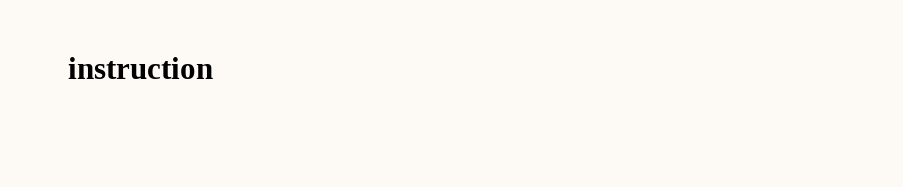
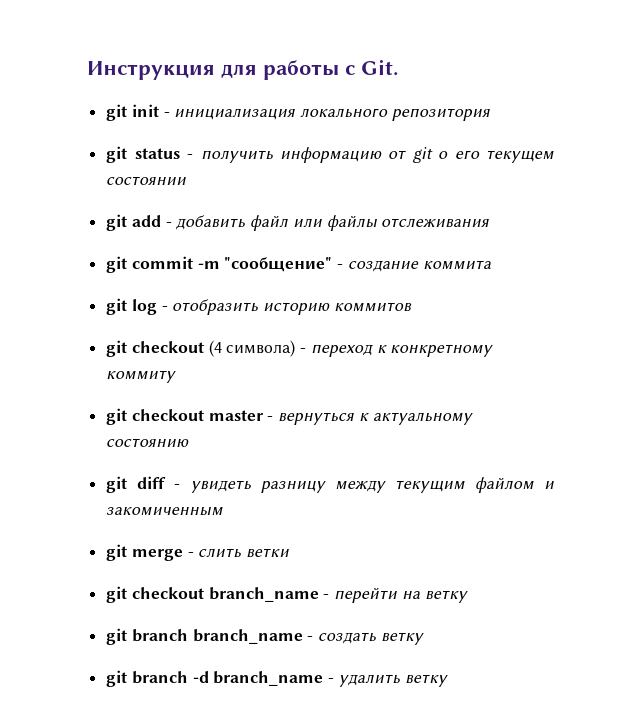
- instruction
+ Инструкция для работы с Git.
+ git init - инициализация локального репозитория
+ git status - получить информацию от git о его текущем состоянии
+ git add - добавить файл или файлы отслеживания
+ git commit -m "сообщение" - создание коммита
+ git log - отобразить историю коммитов
+ git checkout (4 символа) - переход к конкретному коммиту
+ git checkout master - вернуться к актуальному состоянию
+ git diff - увидеть разницу между текущим файлом и закомиченным
+ git merge - слить ветки
+ git checkout branch_name - перейти на ветку
+ git branch branch_name - создать ветку
+ git branch -d branch_name - удалить ветку

